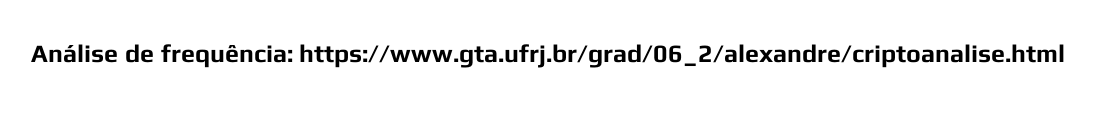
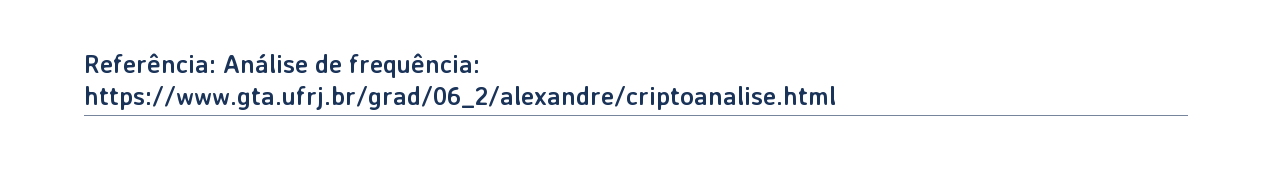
- Análise de frequência: https://www.gta.ufrj.br/grad/06_2/alexandre/criptoanalise.html
+ Referência: Análise de frequência: https://www.gta.ufrj.br/grad/06_2/alexandre/criptoanalise.html

